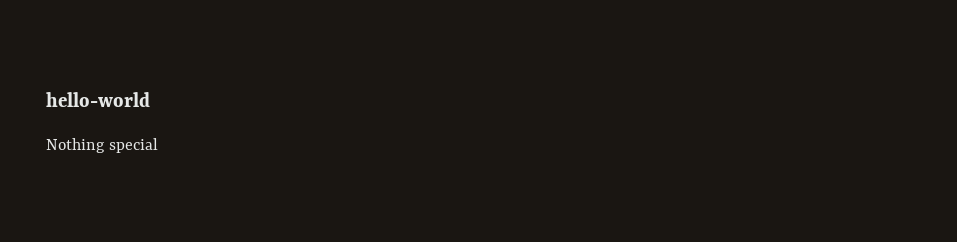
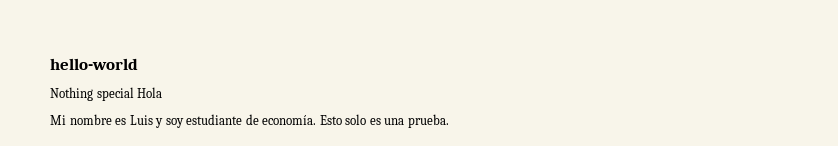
- Nothing special
+ Nothing special Hola
+ Mi nombre es Luis y soy estudiante de economía. Esto solo es una prueba.

